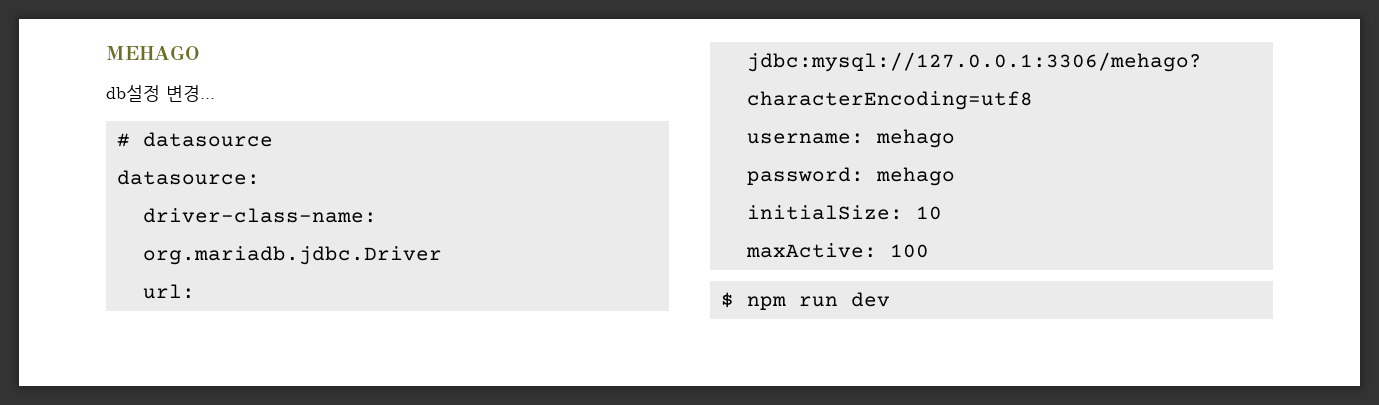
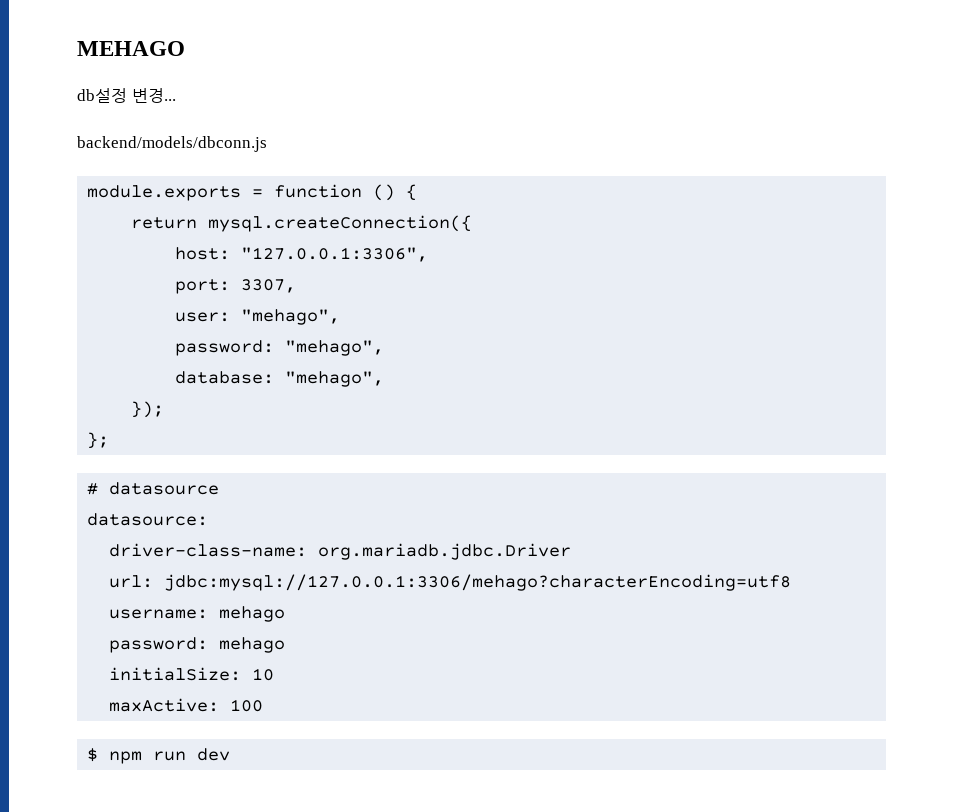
+ backend/models/dbconn.js
+ module.exports = function () {
+ return mysql.createConnection({
+ host: "127.0.0.1:3306",
+ port: 3307,
+ user: "mehago",
+ password: "mehago",
+ database: "mehago",
+ });
+ };

